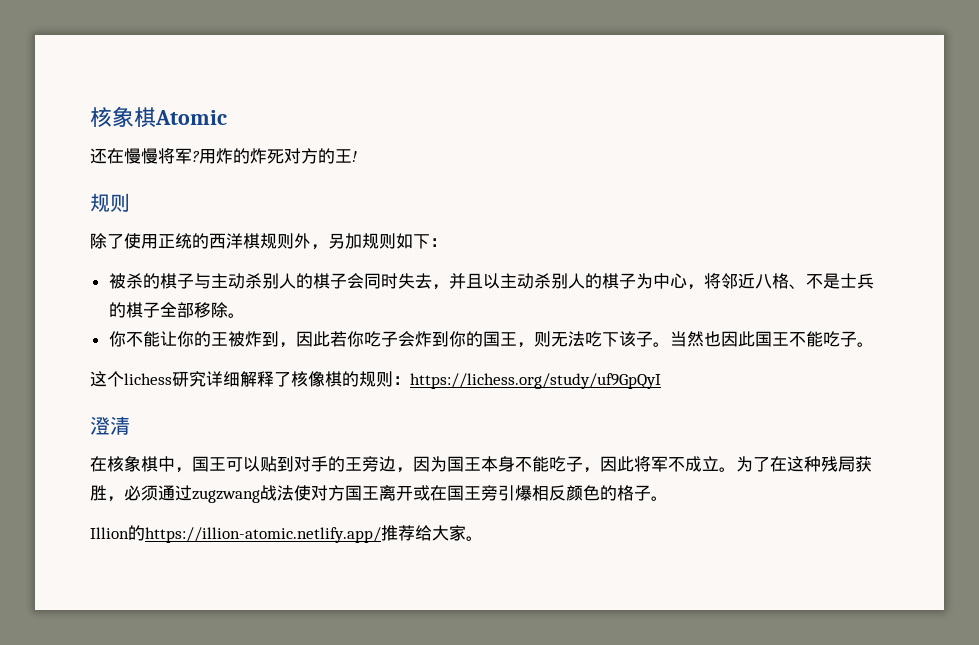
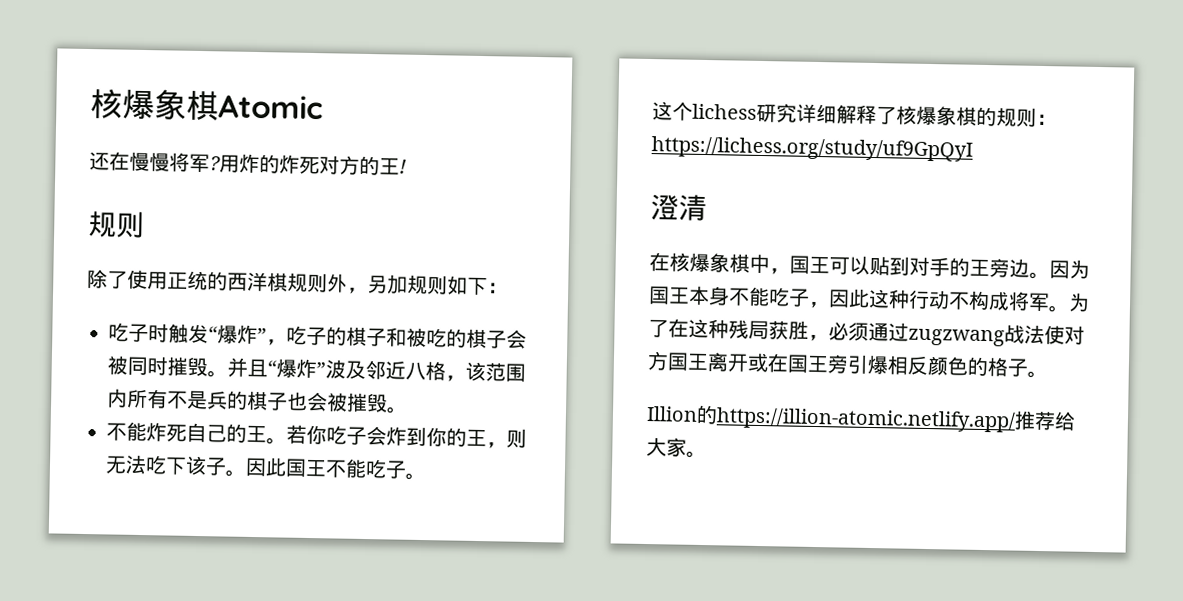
- 核象棋Atomic
+ 核爆象棋Atomic
- 被杀的棋子与主动杀别人的棋子会同时失去，并且以主动杀别人的棋子为中心，将邻近八格、不是士兵的棋子全部移除。
- 你不能让你的王被炸到，因此若你吃子会炸到你的国王，则无法吃下该子。
+ 吃子时触发“爆炸”，吃子的棋子和被吃的棋子会被同时摧毁。并且“爆炸”波及邻近八格，该范围内所有不是兵的棋子也会被摧毁。
+ 不能炸死自己的王。若你吃子会炸到你的王，则无法吃下该子。
- 当然也因此国王不能吃子。
+ 因此国王不能吃子。
- 这个lichess研究详细解释了核像棋的规则：https://lichess.org/study/uf9GpQyI
+ 这个lichess研究详细解释了核爆象棋的规则：https://lichess.org/study/uf9GpQyI
- 在核象棋中，国王可以贴到对手的王旁边，因为国王本身不能吃子，因此将军不成立。
+ 在核爆象棋中，国王可以贴到对手的王旁边。因为国王本身不能吃子，因此这种行动不构成将军。

